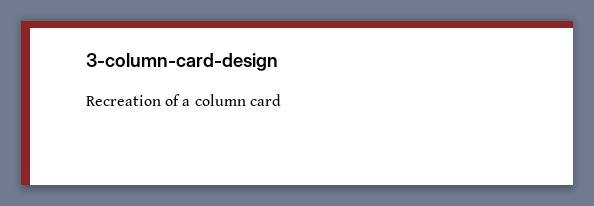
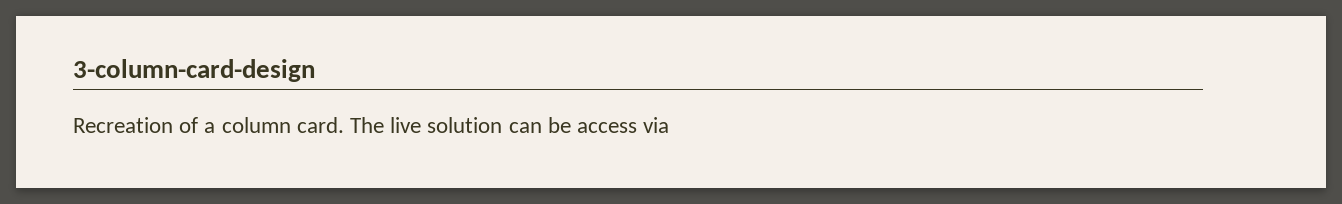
- Recreation of a column card
+ Recreation of a column card. The live solution can be access via

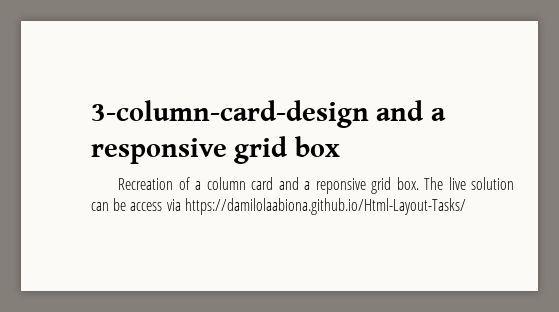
- 3-column-card-design
+ 3-column-card-design and a responsive grid box
- Recreation of a column card.
+ Recreation of a column card and a reponsive grid box.
- The live solution can be access via
+ The live solution can be access via https://damilolaabiona.github.io/Html-Layout-Tasks/

